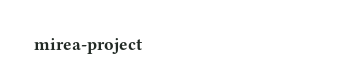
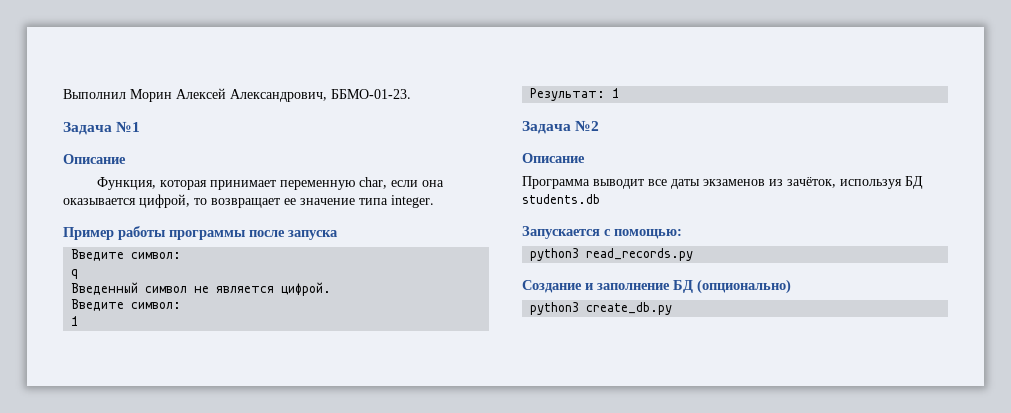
- mirea-project
+ Выполнил Морин Алексей Александрович, ББМО-01-23.
+ Задача №1
+ Описание
+ Функция, которая принимает переменную char, если она оказывается цифрой, то возвращает ее значение типа integer.
+ Пример работы программы после запуска
+ Введите символ:
+ q
+ Введенный символ не является цифрой.
+ Введите символ:
+ 1
+ Результат: 1
+ Задача №2
+ Описание
+ Программа выводит все даты экзаменов из зачёток, используя БД students.db
+ Запускается с помощью:
+ python3 read_records.py
+ Создание и заполнение БД (опционально)
+ python3 create_db.py

